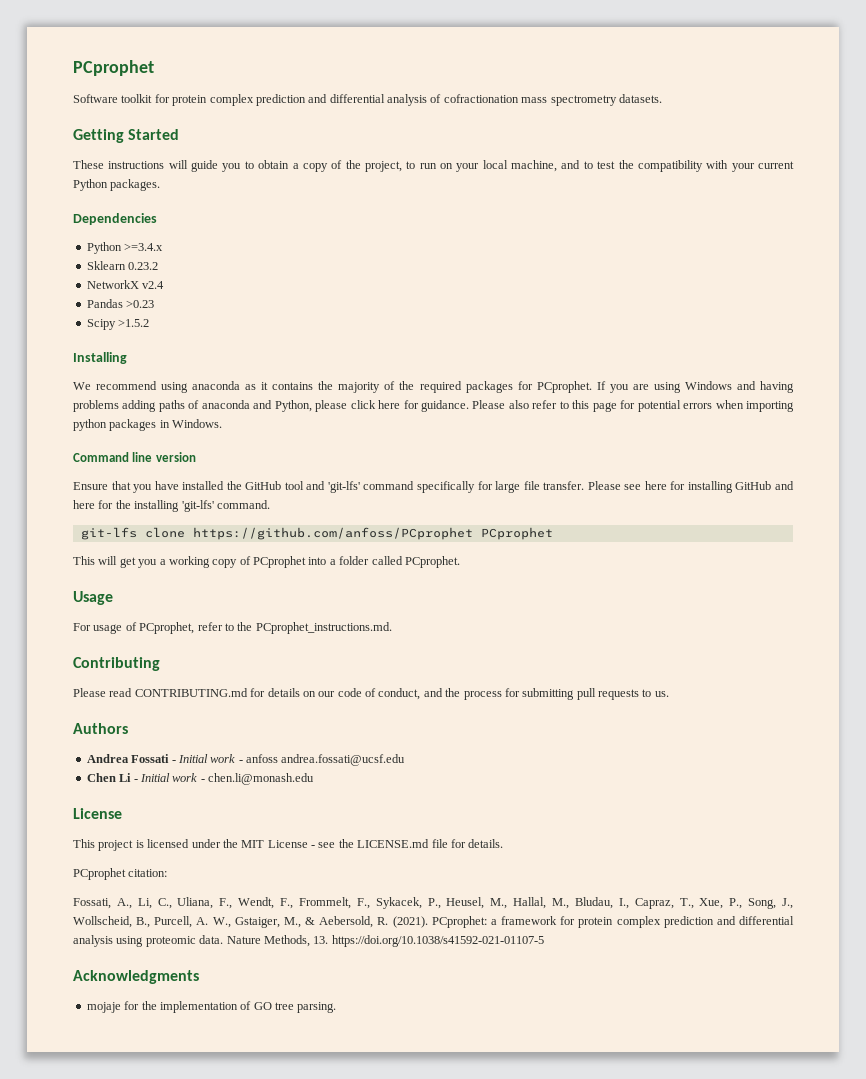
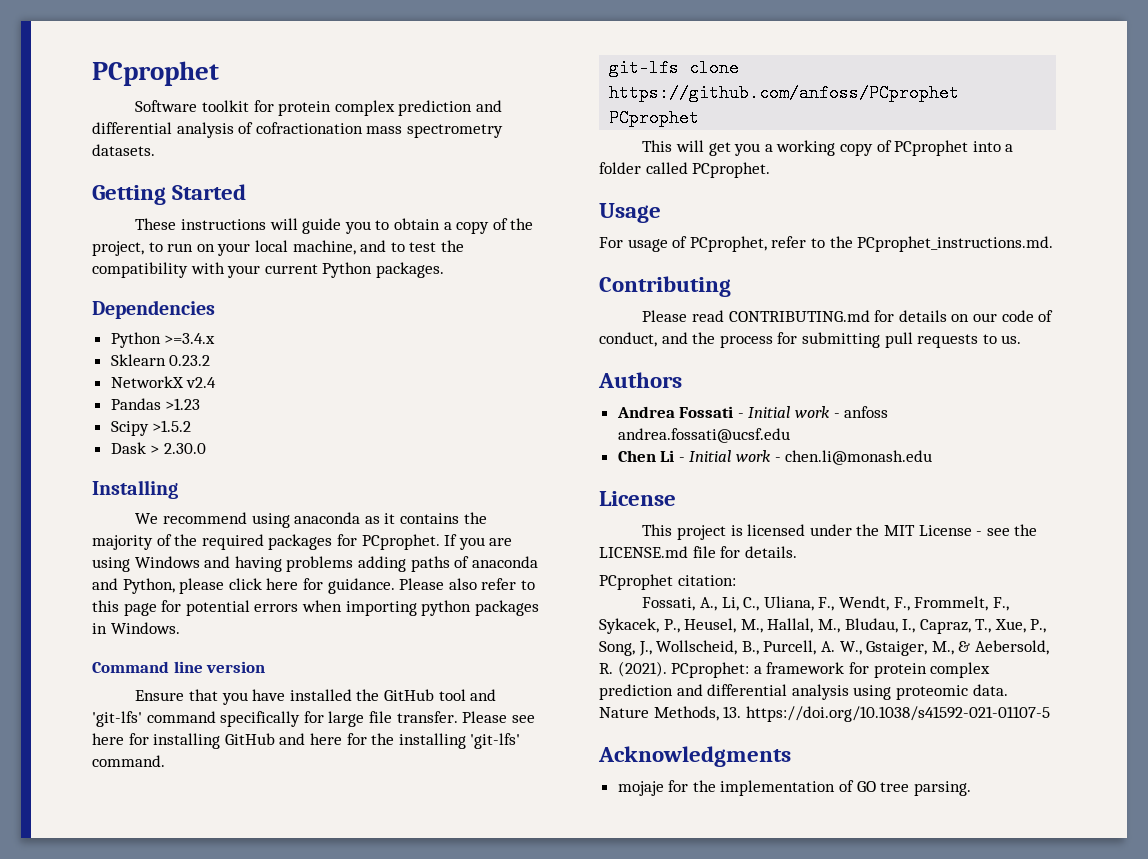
- Pandas >0.23
+ Pandas >1.23
+ Dask > 2.30.0

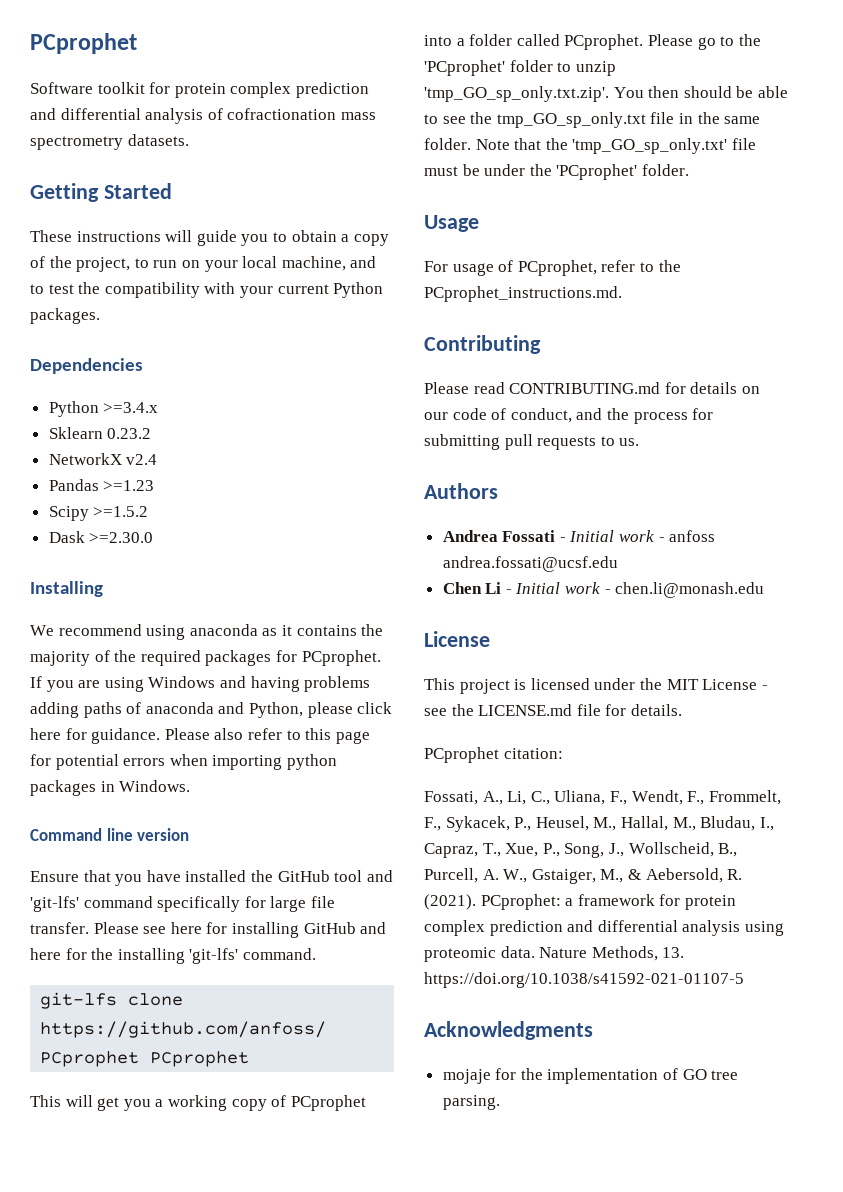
- Pandas >1.23
+ Pandas >=1.23
- Scipy >1.5.2
+ Scipy >=1.5.2
- Dask > 2.30.0
+ Dask >=2.30.0
+ Please go to the 'PCprophet' folder to unzip 'tmp_GO_sp_only.txt.zip'. You then should be able to see the tmp_GO_sp_only.txt file in the same folder. Note that the 'tmp_GO_sp_only.txt' file must be under the 'PCprophet' folder.

